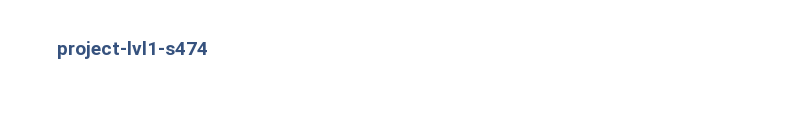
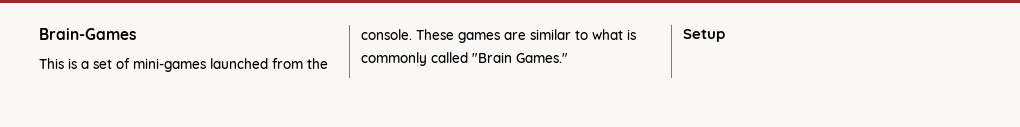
- project-lvl1-s474
+ Brain-Games
+ This is a set of mini-games launched from the console. These games are similar to what is commonly called "Brain Games."
+ Setup

